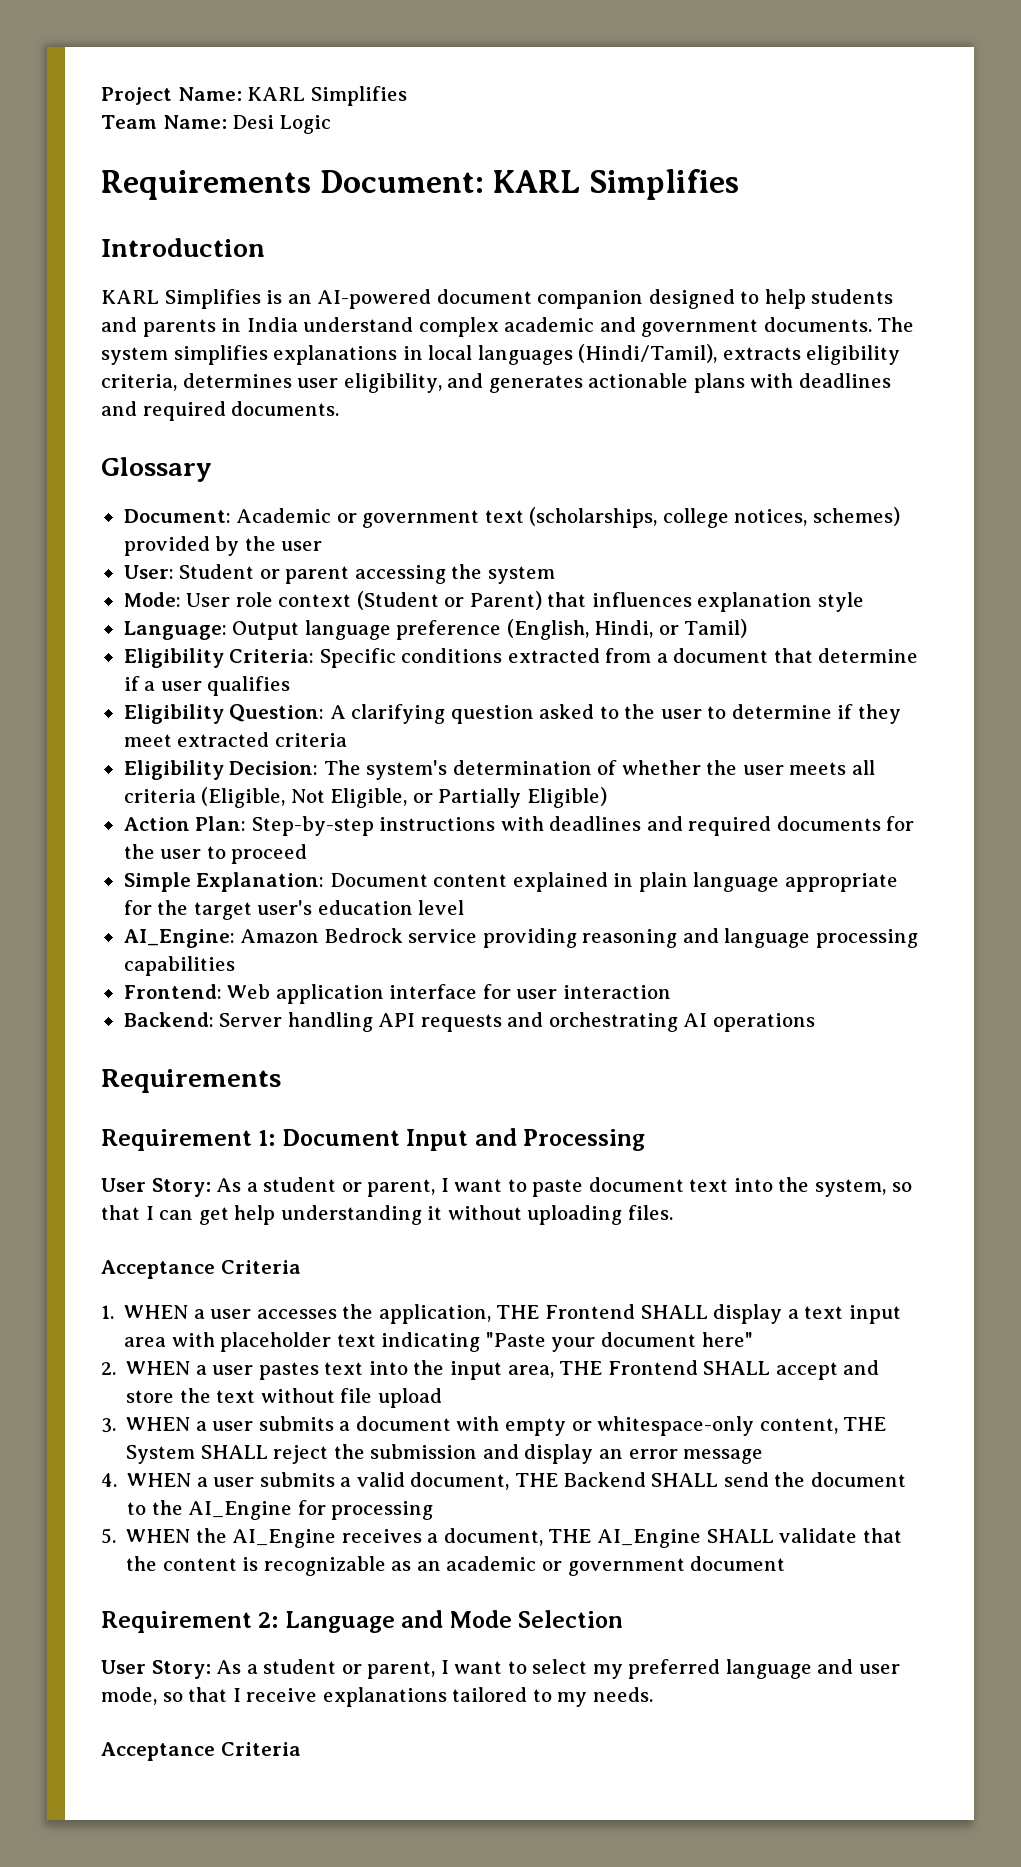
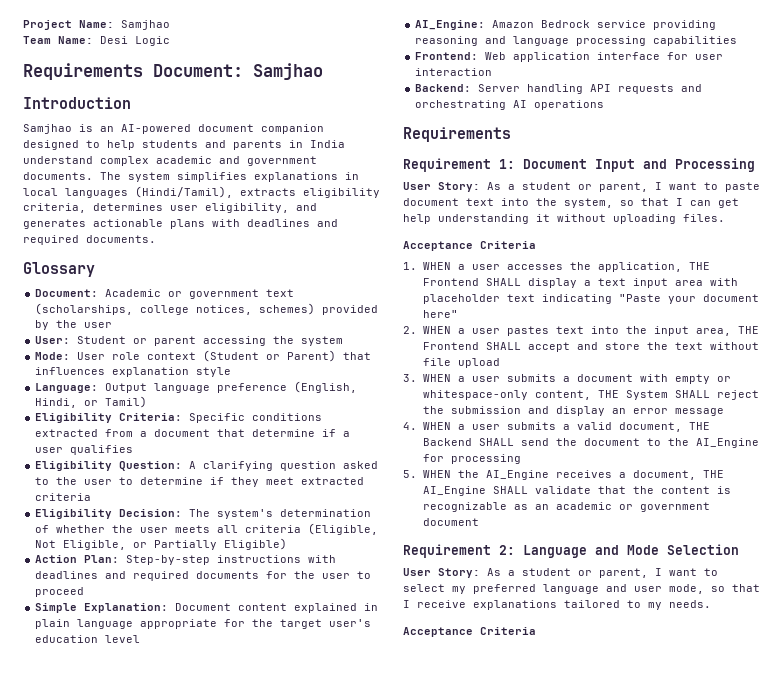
- Project Name: KARL Simplifies
+ Project Name: Samjhao
- Requirements Document: KARL Simplifies
+ Requirements Document: Samjhao
- KARL Simplifies is an AI-powered document companion designed to help students and parents in India understand complex academic and government documents.
+ Samjhao is an AI-powered document companion designed to help students and parents in India understand complex academic and government documents.

